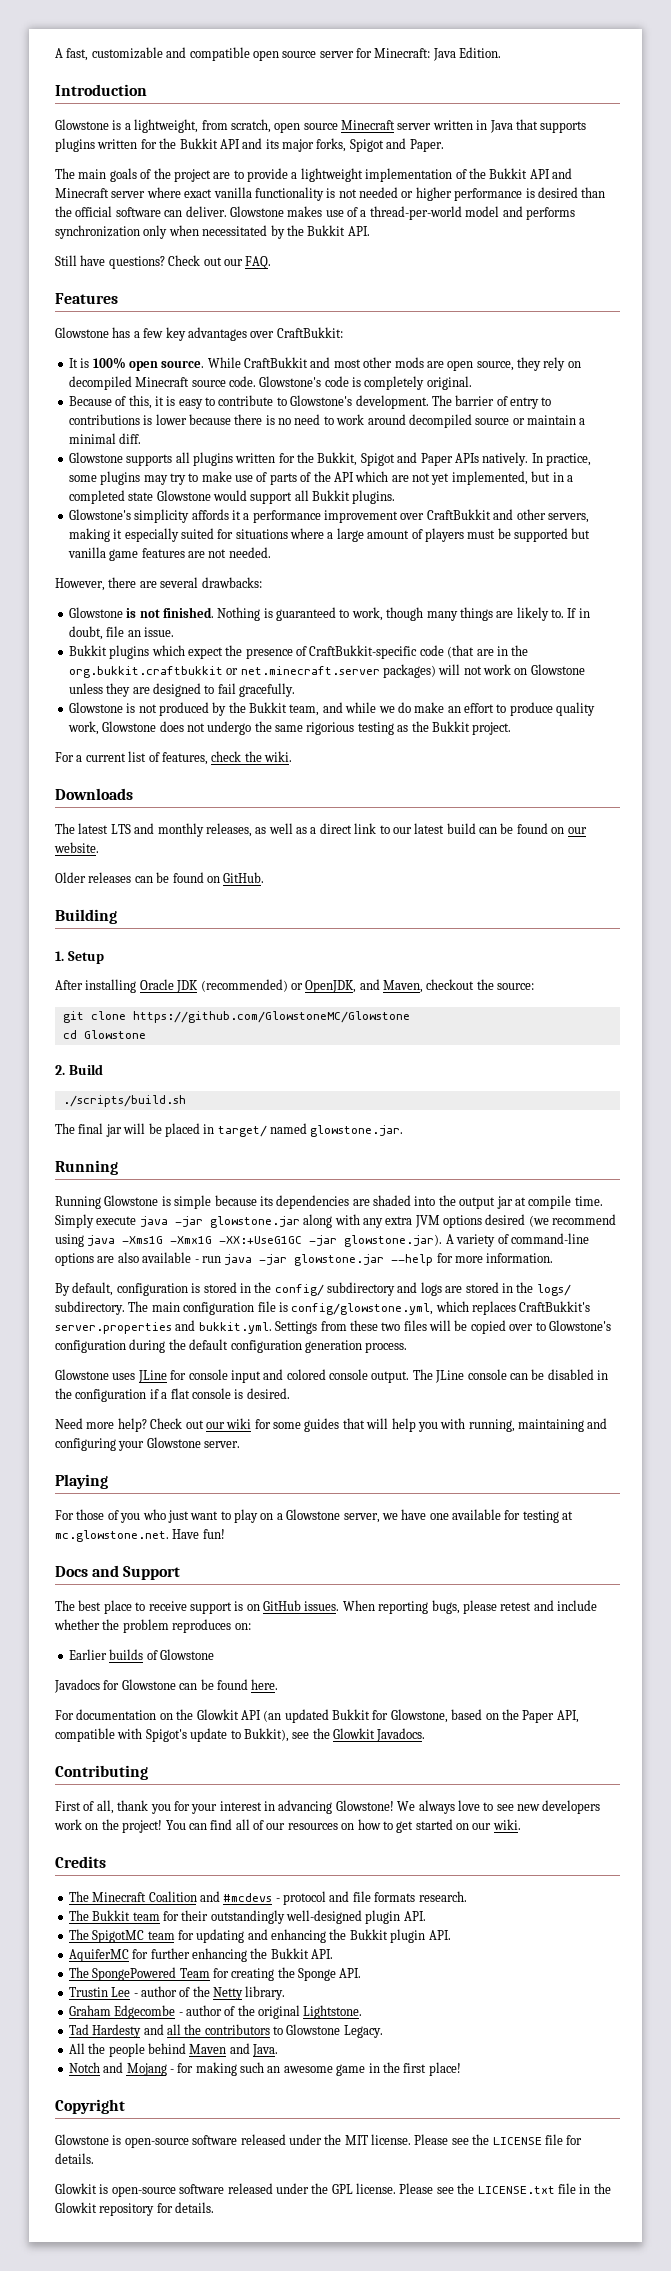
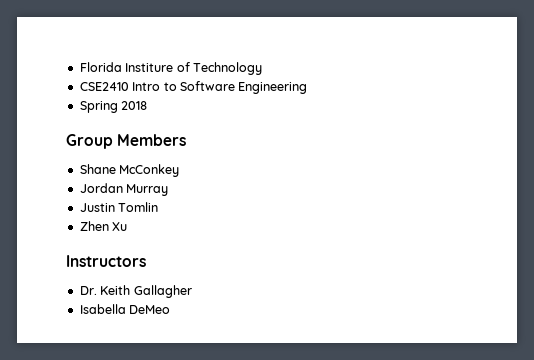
- A fast, customizable and compatible open source server for Minecraft: Java Edition.
- Introduction
- Glowstone is a lightweight, from scratch, open source Minecraft server written in Java that supports plugins written for the Bukkit API and its major forks, Spigot and Paper.
- The main goals of the project are to provide a lightweight implementation of the Bukkit API and Minecraft server where exact vanilla functionality is not needed or higher performance is desired than the official software can deliver. Glowstone makes use of a thread-per-world model and performs synchronization only when necessitated by the Bukkit API.
- Still have questions? Check out our FAQ.
- Features
- Glowstone has a few key advantages over CraftBukkit:
- It is 100% open source. While CraftBukkit and most other mods are open source, they rely on decompiled Minecraft source code. Glowstone's code is completely original.
- Because of this, it is easy to contribute to Glowstone's development. The barrier of entry to contributions is lower because there is no need to work around decompiled source or maintain a minimal diff.
- Glowstone supports all plugins written for the Bukkit, Spigot and Paper APIs natively. In practice, some plugins may try to make use of parts of the API which are not yet implemented, but in a completed state Glowstone would support all Bukkit plugins.
- Glowstone's simplicity affords it a performance improvement over CraftBukkit and other servers, making it especially suited for situations where a large amount of players must be supported but vanilla game features are not needed.
- However, there are several drawbacks:
- Glowstone is not finished. Nothing is guaranteed to work, though many things are likely to. If in doubt, file an issue.
- Bukkit plugins which expect the presence of CraftBukkit-specific code (that are in the org.bukkit.craftbukkit or net.minecraft.server packages) will not work on Glowstone unless they are designed to fail gracefully.
- Glowstone is not produced by the Bukkit team, and while we do make an effort to produce quality work, Glowstone does not undergo the same rigorious testing as the Bukkit project.
- For a current list of features, check the wiki.
- Downloads
- The latest LTS and monthly releases, as well as a direct link to our latest build can be found on our website.
- Older releases can be found on GitHub.
- Building
- 1. Setup
- After installing Oracle JDK (recommended) or OpenJDK, and Maven, checkout the source:
- git clone https://github.com/GlowstoneMC/Glowstone
- cd Glowstone
- 2. Build
- ./scripts/build.sh
- The final jar will be placed in target/ named glowstone.jar.
- Running
- Running Glowstone is simple because its dependencies are shaded into the output jar at compile time. Simply execute java -jar glowstone.jar along with any extra JVM options desired (we recommend using java -Xms1G -Xmx1G -XX:+UseG1GC -jar glowstone.jar). A variety of command-line options are also available - run java -jar glowstone.jar --help for more information.
- By default, configuration is stored in the config/ subdirectory and logs are stored in the logs/ subdirectory. The main configuration file is config/glowstone.yml, which replaces CraftBukkit's server.properties and bukkit.yml. Settings from these two files will be copied over to Glowstone's configuration during the default configuration generation process.
- Glowstone uses JLine for console input and colored console output. The JLine console can be disabled in the configuration if a flat console is desired.
- Need more help? Check out our wiki for some guides that will help you with running, maintaining and configuring your Glowstone server.
- Playing
- For those of you who just want to play on a Glowstone server, we have one available for testing at mc.glowstone.net. Have fun!
- Docs and Support
- The best place to receive support is on GitHub issues. When reporting bugs, please retest and include whether the problem reproduces on:
- Earlier builds of Glowstone
- Javadocs for Glowstone can be found here.
- For documentation on the Glowkit API (an updated Bukkit for Glowstone, based on the Paper API, compatible with Spigot's update to Bukkit), see the Glowkit Javadocs.
- Contributing
- First of all, thank you for your interest in advancing Glowstone! We always love to see new developers work on the project! You can find all of our resources on how to get started on our wiki.
- Credits
- The Minecraft Coalition and #mcdevs - protocol and file formats research.
- The Bukkit team for their outstandingly well-designed plugin API.
- The SpigotMC team for updating and enhancing the Bukkit plugin API.
- AquiferMC for further enhancing the Bukkit API.
- The SpongePowered Team for creating the Sponge API.
- Trustin Lee - author of the Netty library.
- Graham Edgecombe - author of the original Lightstone.
- Tad Hardesty and all the contributors to Glowstone Legacy.
- All the people behind Maven and Java.
- Notch and Mojang - for making such an awesome game in the first place!
- Copyright
- Glowstone is open-source software released under the MIT license. Please see the LICENSE file for details.
- Glowkit is open-source software released under the GPL license. Please see the LICENSE.txt file in the Glowkit repository for details.
+ Florida Institure of Technology
+ CSE2410 Intro to Software Engineering
+ Spring 2018
+ Group Members
+ Shane McConkey
+ Jordan Murray
+ Justin Tomlin
+ Zhen Xu
+ Instructors
+ Dr. Keith Gallagher
+ Isabella DeMeo

